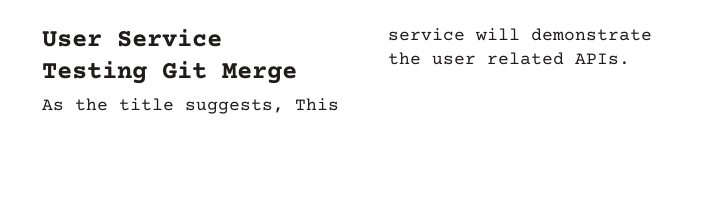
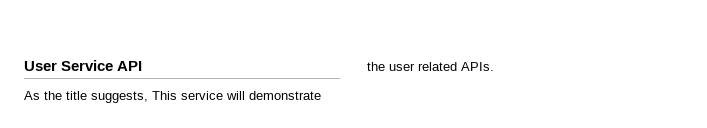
- User Service Testing Git Merge
+ User Service API

